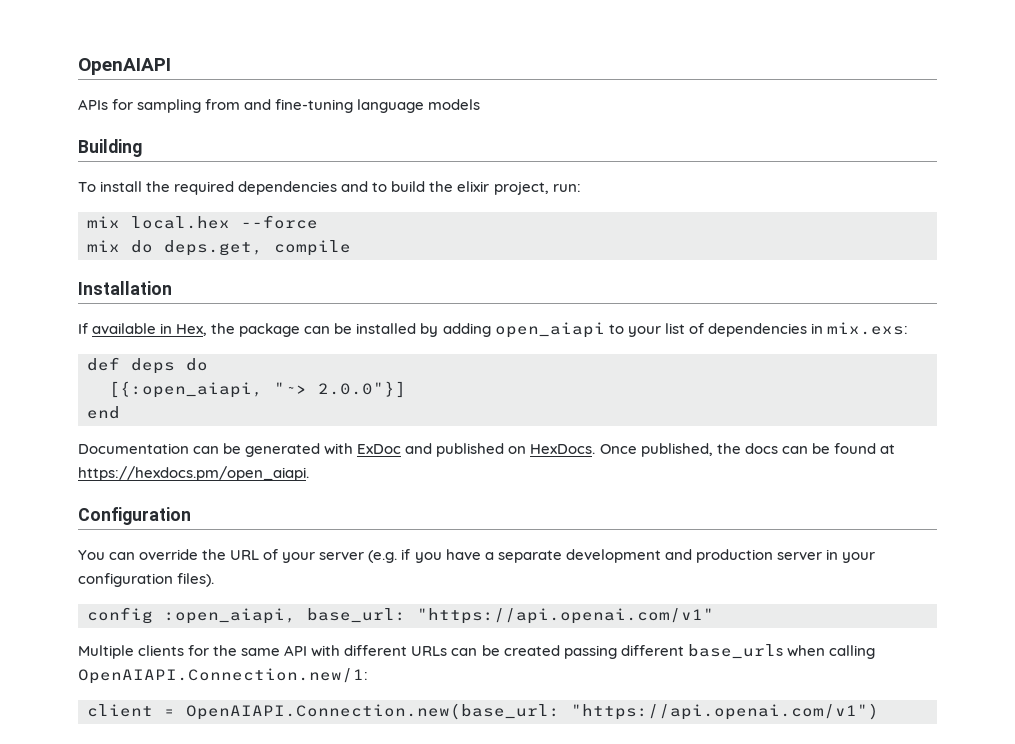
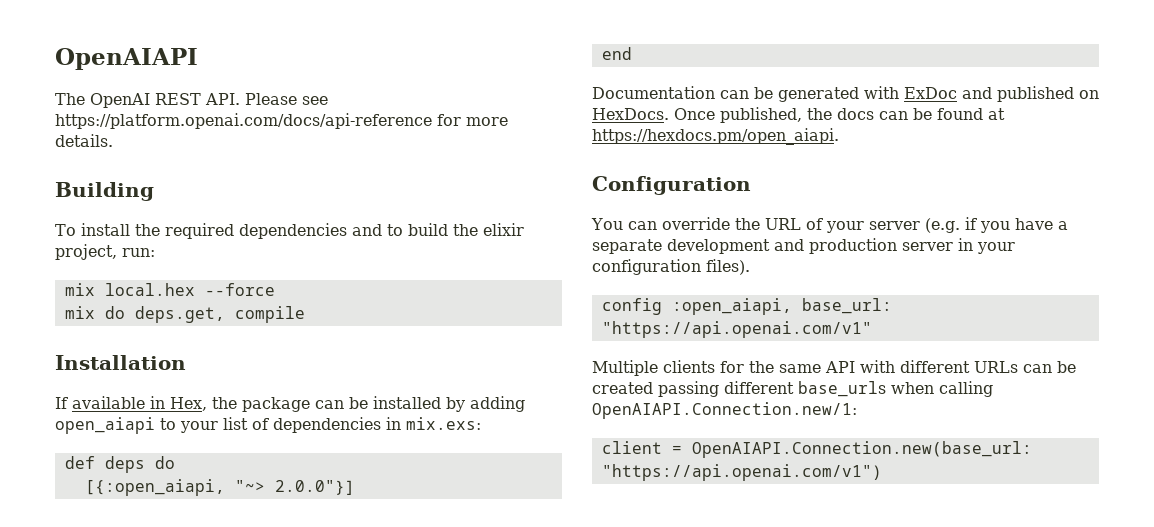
- APIs for sampling from and fine-tuning language models
+ The OpenAI REST API. Please see https://platform.openai.com/docs/api-reference for more details.

